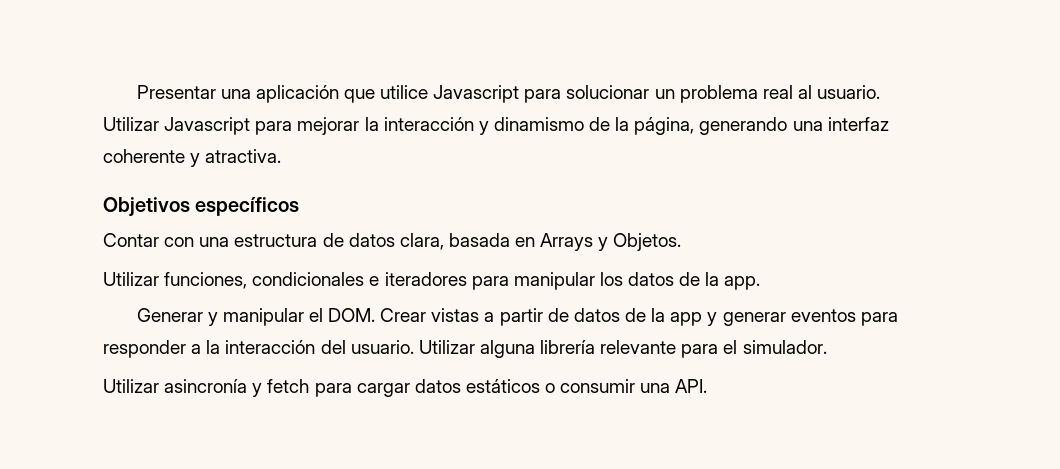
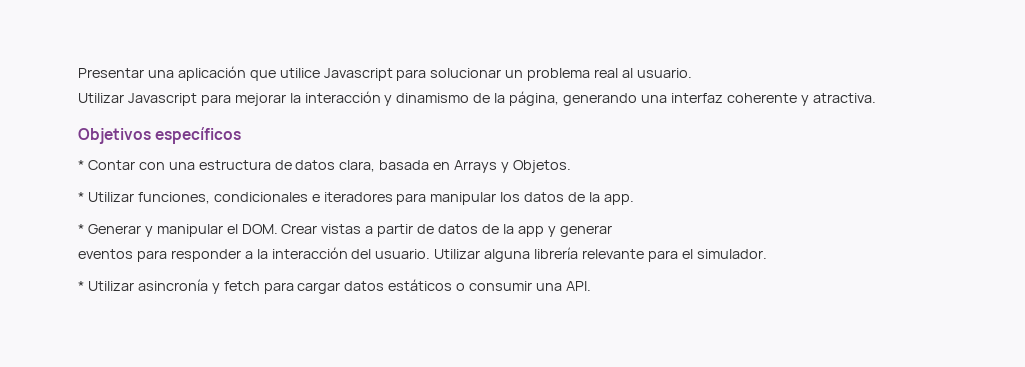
- Contar con una estructura de datos clara, basada en Arrays y Objetos.
+ * Contar con una estructura de datos clara, basada en Arrays y Objetos.
- Utilizar funciones, condicionales e iteradores para manipular los datos de la app.
+ * Utilizar funciones, condicionales e iteradores para manipular los datos de la app.
- Generar y manipular el DOM. Crear vistas a partir de datos de la app y generar eventos para responder a la interacción del usuario.
+ * Generar y manipular el DOM. Crear vistas a partir de datos de la app y generar
+ eventos para responder a la interacción del usuario.
- Utilizar asincronía y fetch para cargar datos estáticos o consumir una API.
+ * Utilizar asincronía y fetch para cargar datos estáticos o consumir una API.

